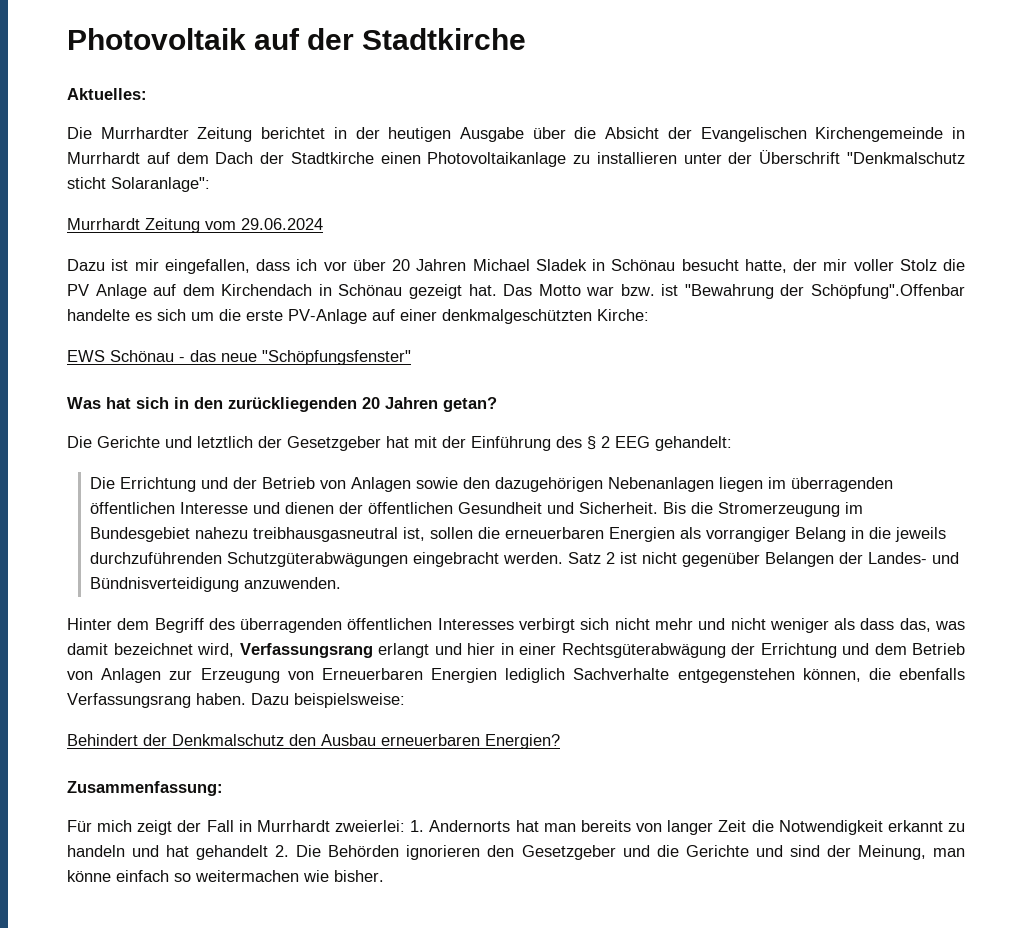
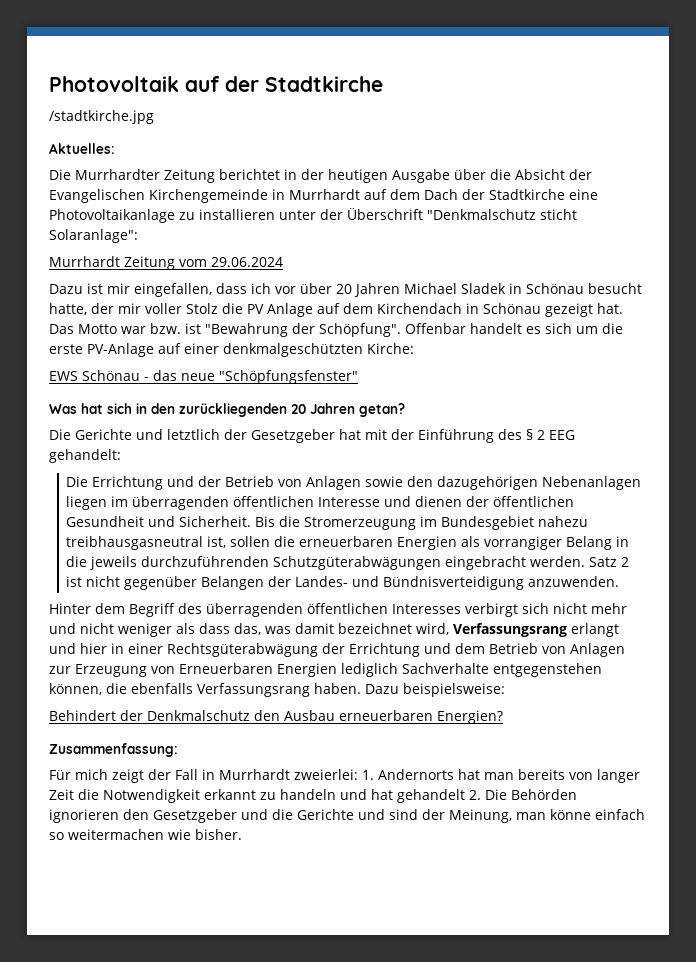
+ /stadtkirche.jpg
- Die Murrhardter Zeitung berichtet in der heutigen Ausgabe über die Absicht der Evangelischen Kirchengemeinde in Murrhardt auf dem Dach der Stadtkirche einen Photovoltaikanlage zu installieren unter der Überschrift "Denkmalschutz sticht Solaranlage":
+ Die Murrhardter Zeitung berichtet in der heutigen Ausgabe über die Absicht der Evangelischen Kirchengemeinde in Murrhardt auf dem Dach der Stadtkirche eine Photovoltaikanlage zu installieren unter der Überschrift "Denkmalschutz sticht Solaranlage":
- Das Motto war bzw. ist "Bewahrung der Schöpfung".Offenbar handelte es sich um die erste PV-Anlage auf einer denkmalgeschützten Kirche:
+ Das Motto war bzw. ist "Bewahrung der Schöpfung". Offenbar handelt es sich um die erste PV-Anlage auf einer denkmalgeschützten Kirche:

